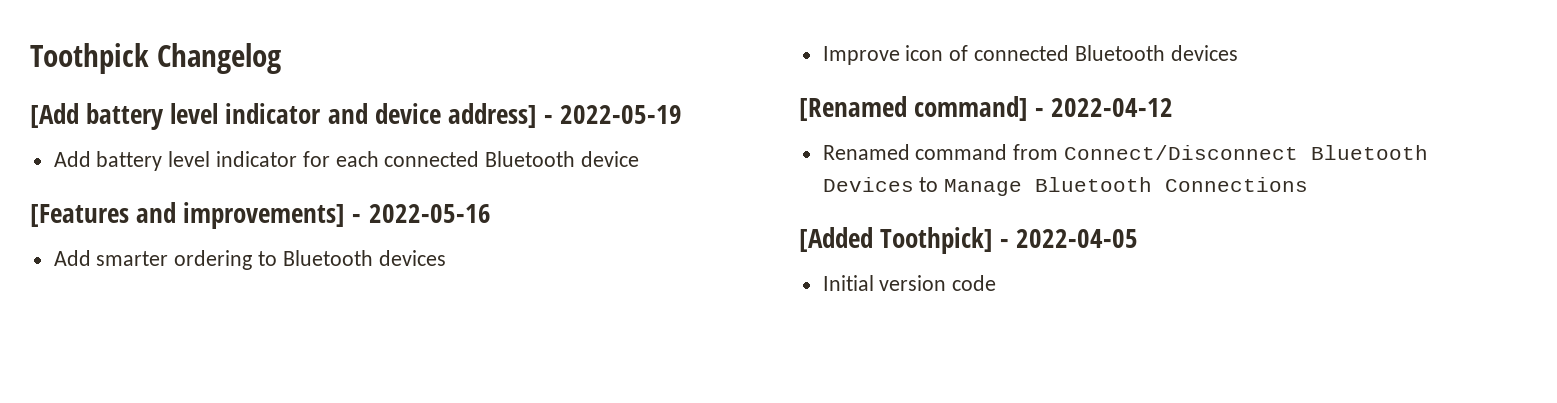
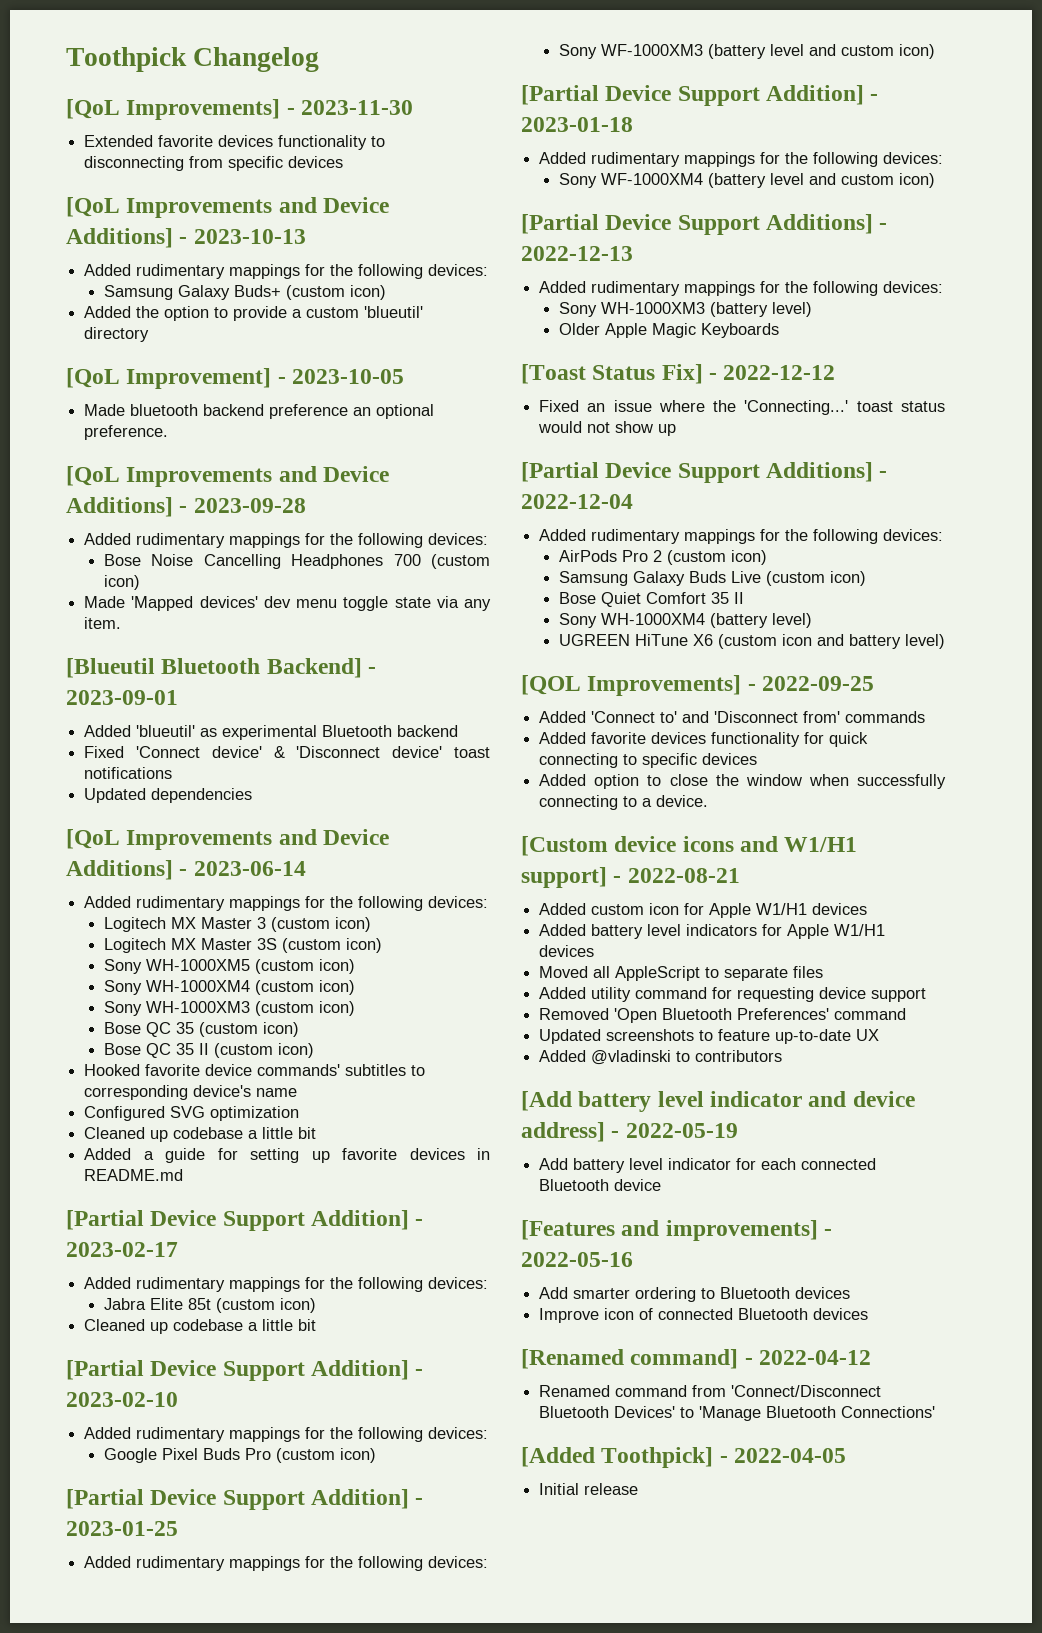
+ [QoL Improvements] - 2023-11-30
+ Extended favorite devices functionality to disconnecting from specific devices
+ [QoL Improvements and Device Additions] - 2023-10-13
+ Added rudimentary mappings for the following devices:
+ Samsung Galaxy Buds+ (custom icon)
+ Added the option to provide a custom 'blueutil' directory
+ [QoL Improvement] - 2023-10-05
+ Made bluetooth backend preference an optional preference.
+ [QoL Improvements and Device Additions] - 2023-09-28
+ Added rudimentary mappings for the following devices:
+ Bose Noise Cancelling Headphones 700 (custom icon)
+ Made 'Mapped devices' dev menu toggle state via any item.
+ [Blueutil Bluetooth Backend] - 2023-09-01
+ Added 'blueutil' as experimental Bluetooth backend
+ Fixed 'Connect device' & 'Disconnect device' toast notifications
+ Updated dependencies
+ [QoL Improvements and Device Additions] - 2023-06-14
+ Added rudimentary mappings for the following devices:
+ Logitech MX Master 3 (custom icon)
+ Logitech MX Master 3S (custom icon)
+ Sony WH-1000XM5 (custom icon)
+ Sony WH-1000XM4 (custom icon)
+ Sony WH-1000XM3 (custom icon)
+ Bose QC 35 (custom icon)
+ Bose QC 35 II (custom icon)
+ Hooked favorite device commands' subtitles to corresponding device's name
+ Configured SVG optimization
+ Cleaned up codebase a little bit
+ Added a guide for setting up favorite devices in README.md
+ [Partial Device Support Addition] - 2023-02-17
+ Added rudimentary mappings for the following devices:
+ Jabra Elite 85t (custom icon)
+ Cleaned up codebase a little bit
+ [Partial Device Support Addition] - 2023-02-10
+ Added rudimentary mappings for the following devices:
+ Google Pixel Buds Pro (custom icon)
+ [Partial Device Support Addition] - 2023-01-25
+ Added rudimentary mappings for the following devices:
+ Sony WF-1000XM3 (battery level and custom icon)
+ [Partial Device Support Addition] - 2023-01-18
+ Added rudimentary mappings for the following devices:
+ Sony WF-1000XM4 (battery level and custom icon)
+ [Partial Device Support Additions] - 2022-12-13
+ Added rudimentary mappings for the following devices:
+ Sony WH-1000XM3 (battery level)
+ Older Apple Magic Keyboards
+ [Toast Status Fix] - 2022-12-12
+ Fixed an issue where the 'Connecting...' toast status would not show up
+ [Partial Device Support Additions] - 2022-12-04
+ Added rudimentary mappings for the following devices:
+ AirPods Pro 2 (custom icon)
+ Samsung Galaxy Buds Live (custom icon)
+ Bose Quiet Comfort 35 II
+ Sony WH-1000XM4 (battery level)
+ UGREEN HiTune X6 (custom icon and battery level)
+ [QOL Improvements] - 2022-09-25
+ Added 'Connect to' and 'Disconnect from' commands
+ Added favorite devices functionality for quick connecting to specific devices
+ Added option to close the window when successfully connecting to a device.
+ [Custom device icons and W1/H1 support] - 2022-08-21
+ Added custom icon for Apple W1/H1 devices
+ Added battery level indicators for Apple W1/H1 devices
+ Moved all AppleScript to separate files
+ Added utility command for requesting device support
+ Removed 'Open Bluetooth Preferences' command
+ Updated screenshots to feature up-to-date UX
+ Added @vladinski to contributors
- Renamed command from Connect/Disconnect Bluetooth Devices to Manage Bluetooth Connections
+ Renamed command from 'Connect/Disconnect Bluetooth Devices' to 'Manage Bluetooth Connections'
- Initial version code
+ Initial release

